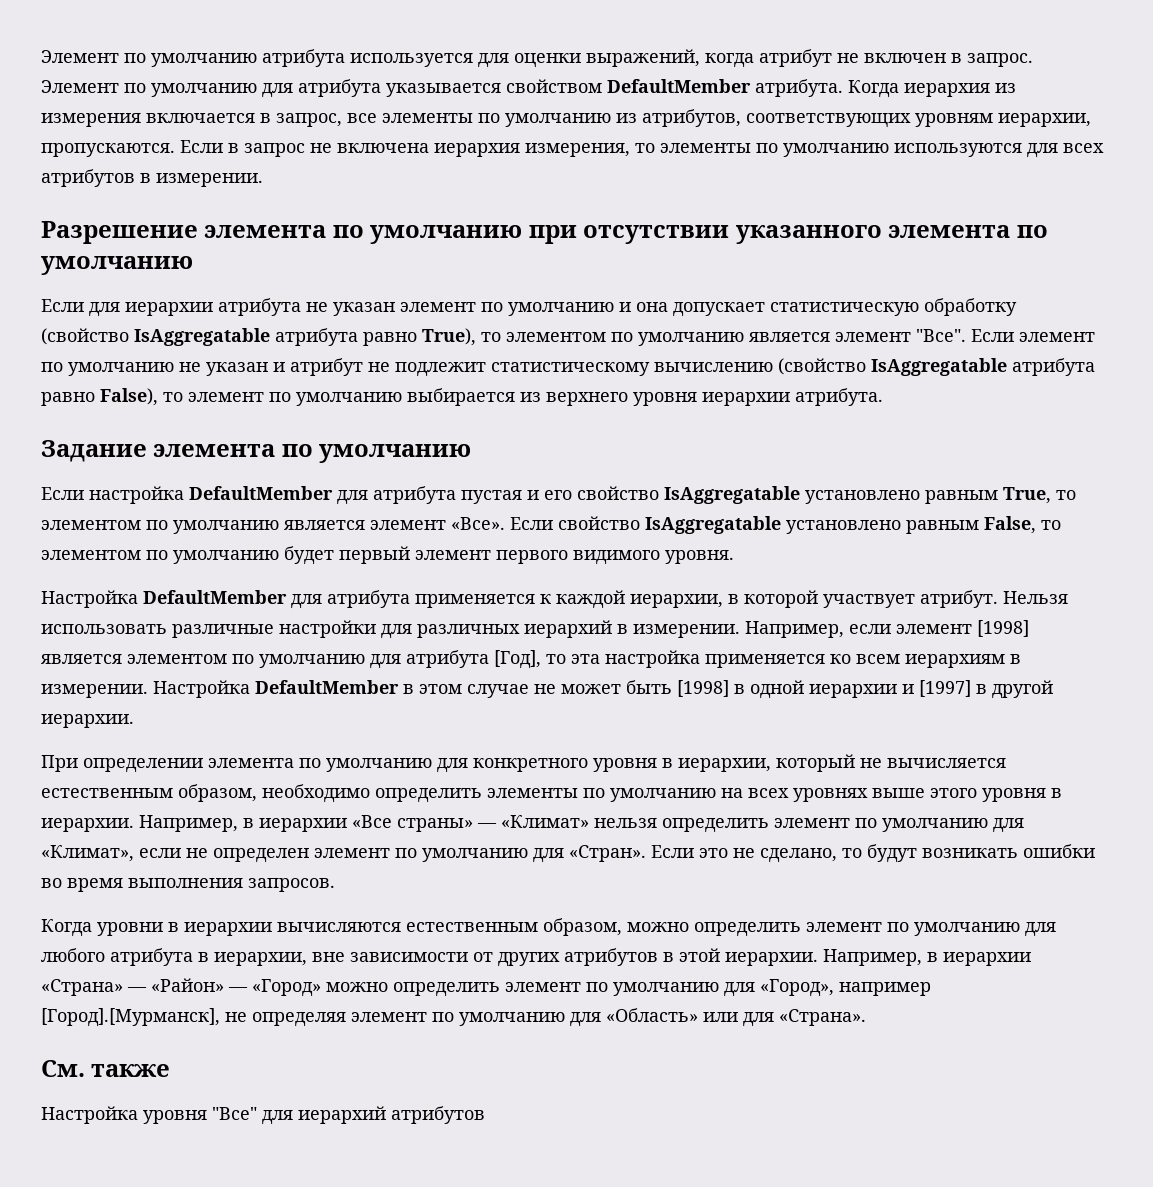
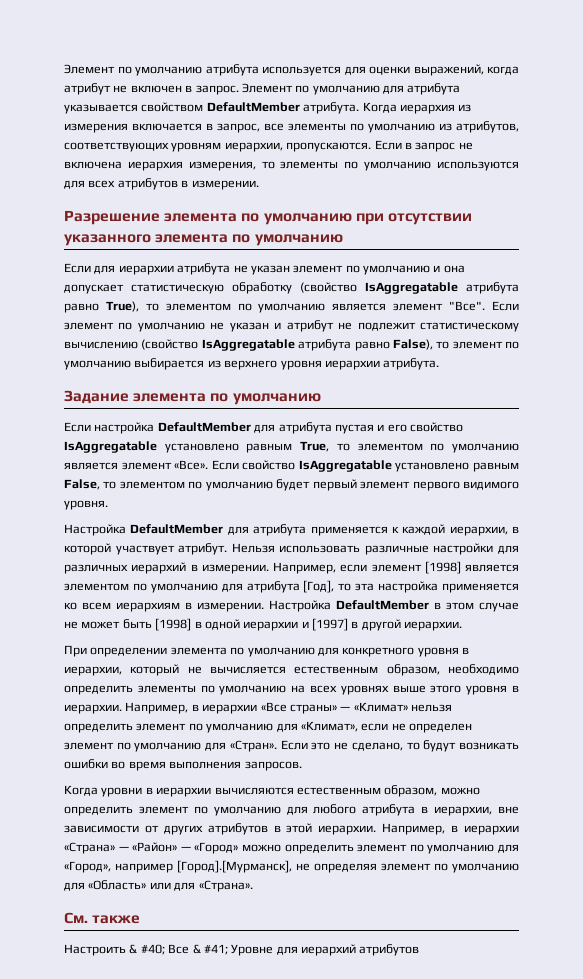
- Настройка уровня "Все" для иерархий атрибутов
+ Настроить & #40; Все & #41; Уровне для иерархий атрибутов

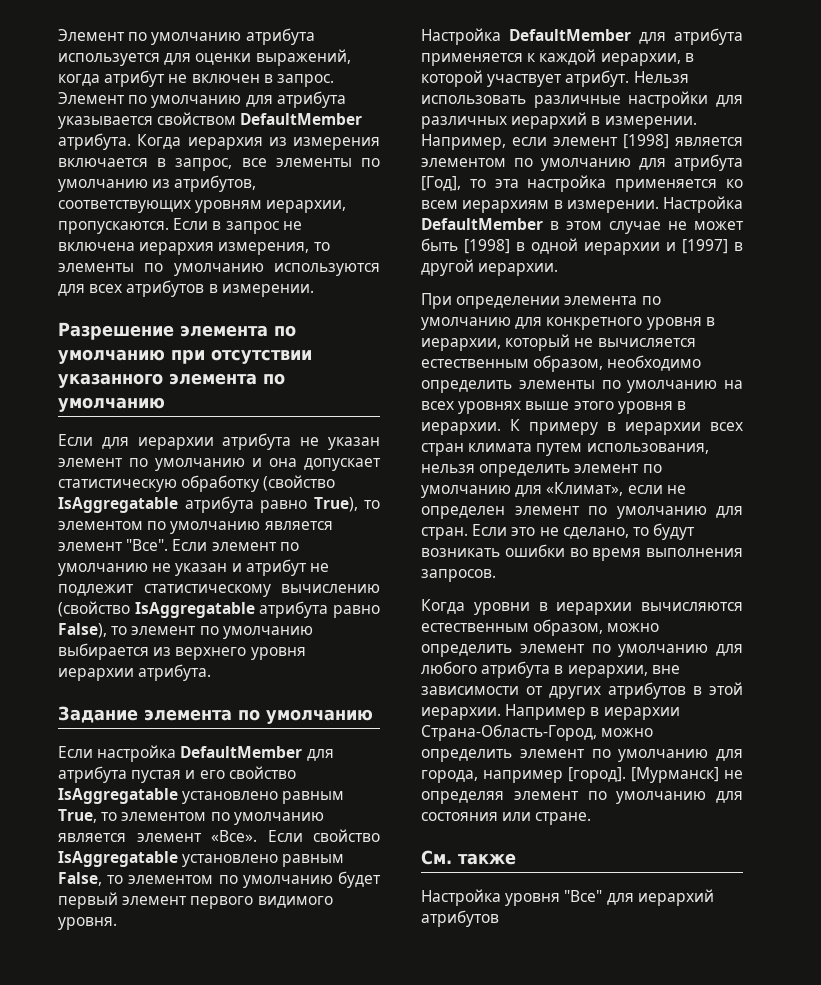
- Например, в иерархии «Все страны» — «Климат» нельзя определить элемент по умолчанию для «Климат», если не определен элемент по умолчанию для «Стран».
+ К примеру в иерархии всех стран климата путем использования, нельзя определить элемент по умолчанию для «Климат», если не определен элемент по умолчанию для стран.
- Например, в иерархии «Страна» — «Район» — «Город» можно определить элемент по умолчанию для «Город», например [Город].[Мурманск], не определяя элемент по умолчанию для «Область» или для «Страна».
+ Например в иерархии Страна-Область-Город, можно определить элемент по умолчанию для города, например [город]. [Мурманск] не определяя элемент по умолчанию для состояния или стране.
  См. также
- Настроить & #40; Все & #41; Уровне для иерархий атрибутов
+ Настройка уровня "Все" для иерархий атрибутов

